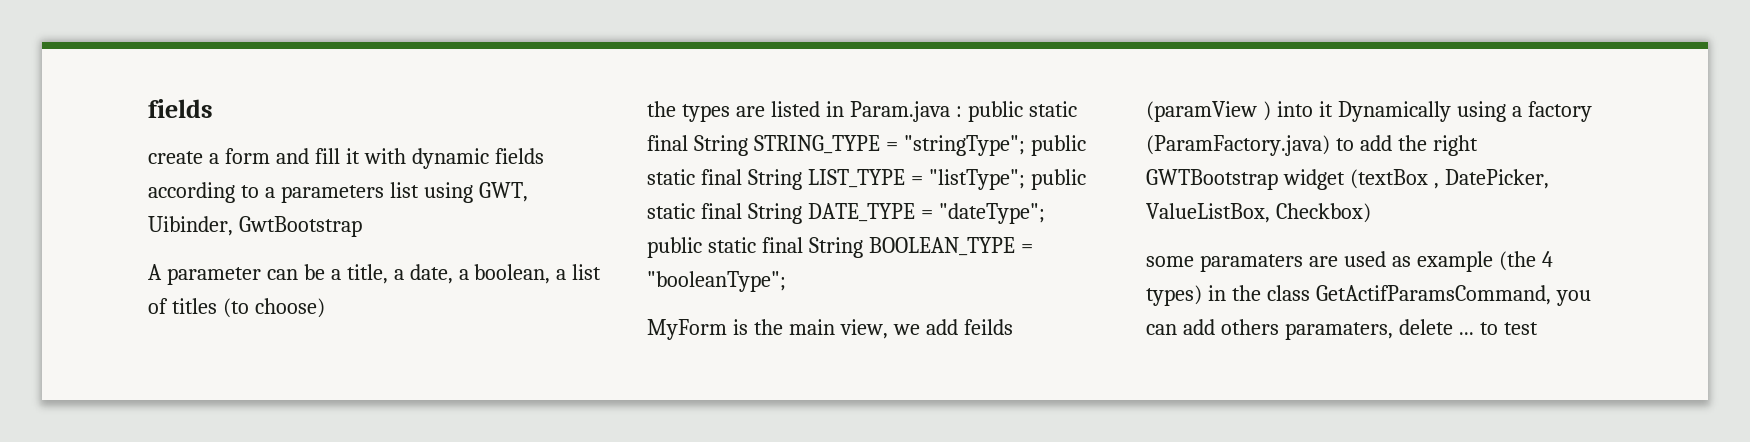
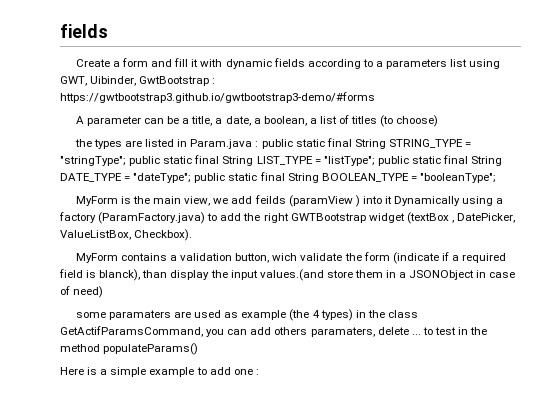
- create a form and fill it with dynamic fields according to a parameters list using GWT, Uibinder, GwtBootstrap
+ Create a form and fill it with dynamic fields according to a parameters list using GWT, Uibinder, GwtBootstrap : https://gwtbootstrap3.github.io/gwtbootstrap3-demo/#forms
- MyForm is the main view, we add feilds (paramView ) into it Dynamically using a factory (ParamFactory.java) to add the right GWTBootstrap widget (textBox , DatePicker, ValueListBox, Checkbox)
+ MyForm is the main view, we add feilds (paramView ) into it Dynamically using a factory (ParamFactory.java) to add the right GWTBootstrap widget (textBox , DatePicker, ValueListBox, Checkbox).
+ MyForm contains a validation button, wich validate the form (indicate if a required field is blanck), than display the input values.(and store them in a JSONObject in case of need)
- some paramaters are used as example (the 4 types) in the class GetActifParamsCommand, you can add others paramaters, delete ... to test
+ some paramaters are used as example (the 4 types) in the class GetActifParamsCommand, you can add others paramaters, delete ... to test in the method populateParams()
+ Here is a simple example to add one :

